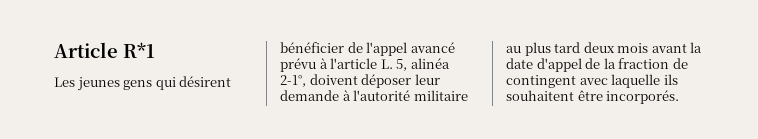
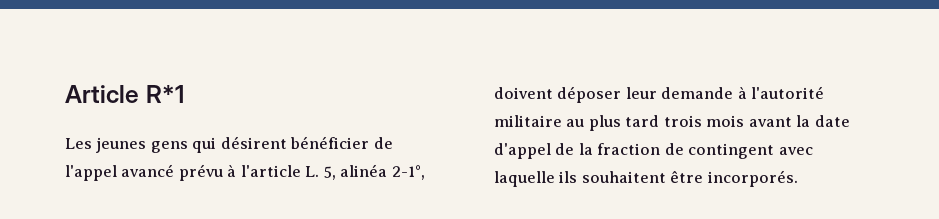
- Les jeunes gens qui désirent bénéficier de l'appel avancé prévu à l'article L. 5, alinéa 2-1°, doivent déposer leur demande à l'autorité militaire au plus tard deux mois avant la date d'appel de la fraction de contingent avec laquelle ils souhaitent être incorporés.
+ Les jeunes gens qui désirent bénéficier de l'appel avancé prévu à l'article L. 5, alinéa 2-1°, doivent déposer leur demande à l'autorité militaire au plus tard trois mois avant la date d'appel de la fraction de contingent avec laquelle ils souhaitent être incorporés.

